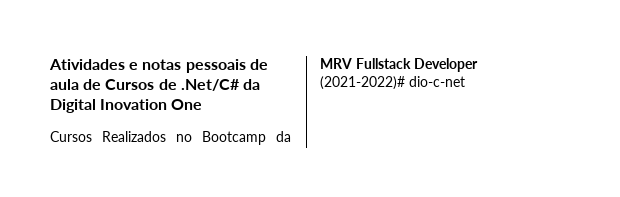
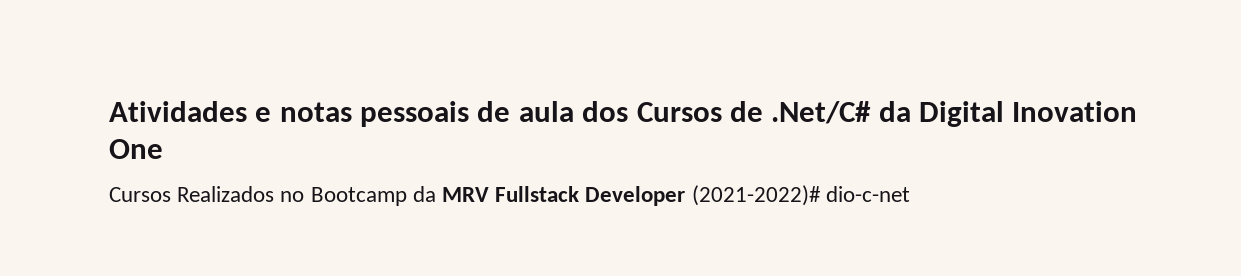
- Atividades e notas pessoais de aula de Cursos de .Net/C# da Digital Inovation One
+ Atividades e notas pessoais de aula dos Cursos de .Net/C# da Digital Inovation One

